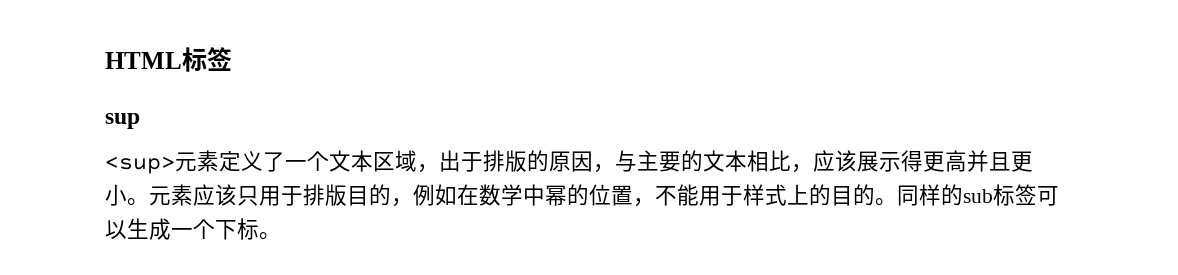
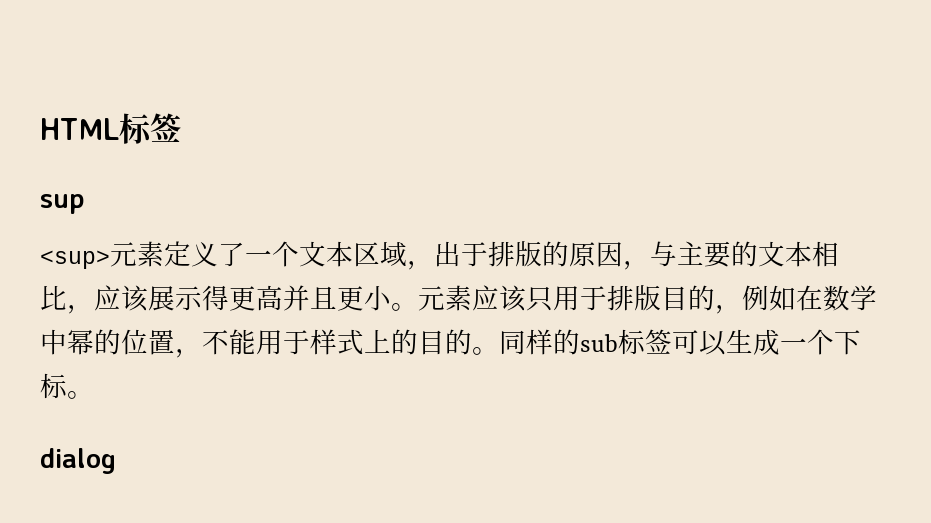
+ dialog

